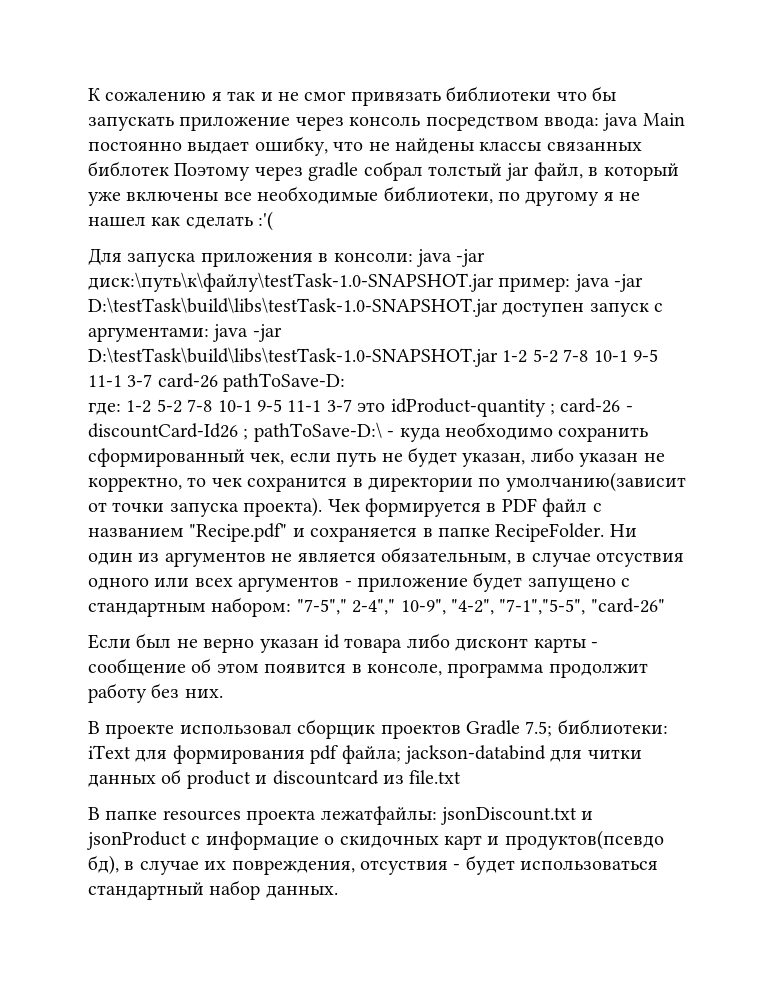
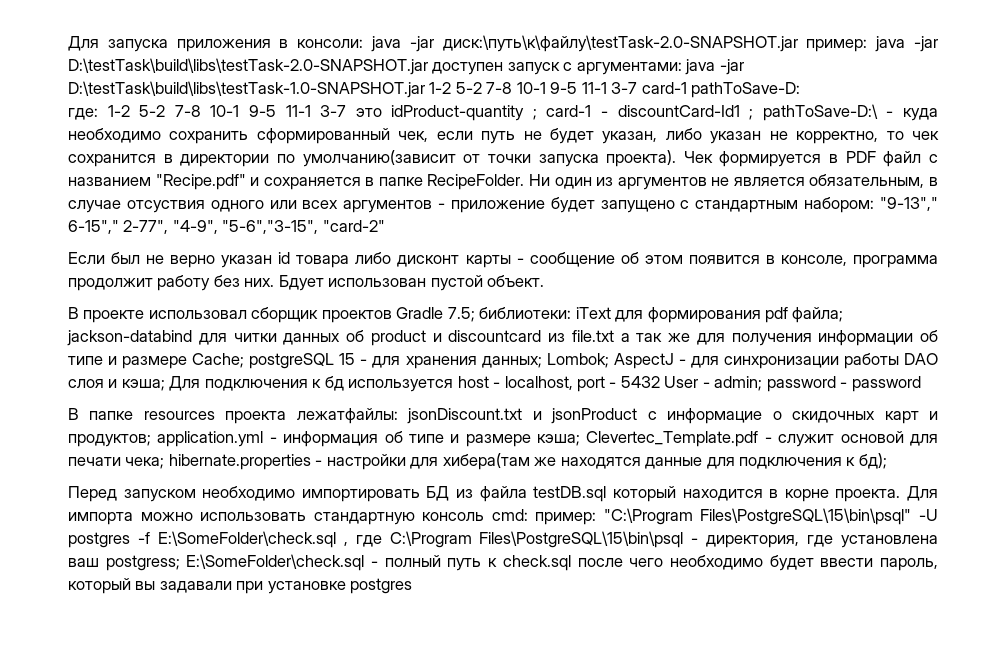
- К сожалению я так и не смог привязать библиотеки что бы запускать приложение через консоль посредством ввода: java Main постоянно выдает ошибку, что не найдены классы связанных библотек Поэтому через gradle собрал толстый jar файл, в который уже включены все необходимые библиотеки, по другому я не нашел как сделать :'(
- Для запуска приложения в консоли: java -jar диск:\путь\к\файлу\testTask-1.0-SNAPSHOT.jar пример: java -jar D:\testTask\build\libs\testTask-1.0-SNAPSHOT.jar доступен запуск с аргументами: java -jar D:\testTask\build\libs\testTask-1.0-SNAPSHOT.jar 1-2 5-2 7-8 10-1 9-5 11-1 3-7 card-26 pathToSave-D:
+ Для запуска приложения в консоли: java -jar диск:\путь\к\файлу\testTask-2.0-SNAPSHOT.jar пример: java -jar D:\testTask\build\libs\testTask-2.0-SNAPSHOT.jar доступен запуск с аргументами: java -jar D:\testTask\build\libs\testTask-1.0-SNAPSHOT.jar 1-2 5-2 7-8 10-1 9-5 11-1 3-7 card-1 pathToSave-D:
- где: 1-2 5-2 7-8 10-1 9-5 11-1 3-7 это idProduct-quantity ; card-26 - discountCard-Id26 ; pathToSave-D:\ - куда необходимо сохранить сформированный чек, если путь не будет указан, либо указан не корректно, то чек сохранится в директории по умолчанию(зависит от точки запуска проекта).
+ где: 1-2 5-2 7-8 10-1 9-5 11-1 3-7 это idProduct-quantity ; card-1 - discountCard-Id1 ; pathToSave-D:\ - куда необходимо сохранить сформированный чек, если путь не будет указан, либо указан не корректно, то чек сохранится в директории по умолчанию(зависит от точки запуска проекта).
- Ни один из аргументов не является обязательным, в случае отсуствия одного или всех аргументов - приложение будет запущено с стандартным набором: "7-5"," 2-4"," 10-9", "4-2", "7-1","5-5", "card-26"
+ Ни один из аргументов не является обязательным, в случае отсуствия одного или всех аргументов - приложение будет запущено с стандартным набором: "9-13"," 6-15"," 2-77", "4-9", "5-6","3-15", "card-2"
+ Бдует использован пустой объект.
- В проекте использовал сборщик проектов Gradle 7.5; библиотеки: iText для формирования pdf файла; jackson-databind для читки данных об product и discountcard из file.txt
+ В проекте использовал сборщик проектов Gradle 7.5; библиотеки: iText для формирования pdf файла; jackson-databind для читки данных об product и discountcard из file.txt а так же для получения информации об типе и размере Cache; postgreSQL 15 - для хранения данных; Lombok; AspectJ - для синхронизации работы DAO слоя и кэша; Для подключения к бд используется host - localhost, port - 5432 User - admin; password - password
- В папке resources проекта лежатфайлы: jsonDiscount.txt и jsonProduct с информацие о скидочных карт и продуктов(псевдо бд), в случае их повреждения, отсуствия - будет использоваться стандартный набор данных.
+ В папке resources проекта лежатфайлы: jsonDiscount.txt и jsonProduct с информацие о скидочных карт и продуктов; application.yml - информация об типе и размере кэша; Clevertec_Template.pdf - служит основой для печати чека; hibernate.properties - настройки для хибера(там же находятся данные для подключения к бд);
+ Перед запуском необходимо импортировать БД из файла testDB.sql который находится в корне проекта. Для импорта можно использовать стандартную консоль cmd: пример: "C:\Program Files\PostgreSQL\15\bin\psql" -U postgres -f E:\SomeFolder\check.sql , где C:\Program Files\PostgreSQL\15\bin\psql - директория, где установлена ваш postgress; E:\SomeFolder\check.sql - полный путь к check.sql после чего необходимо будет ввести пароль, который вы задавали при установке postgres

